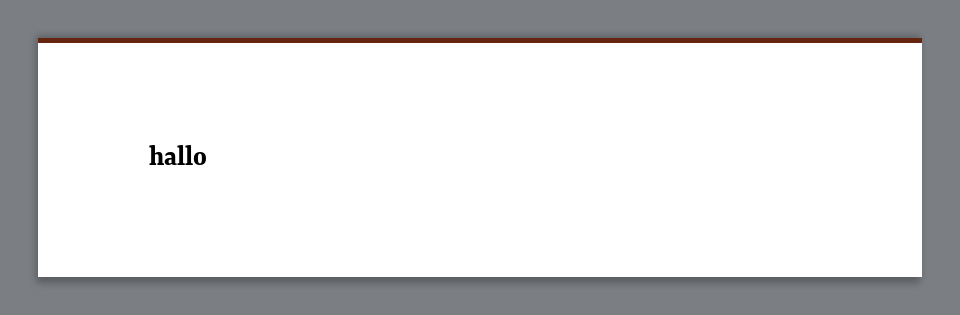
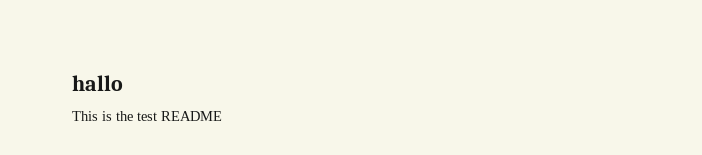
+ This is the test README

